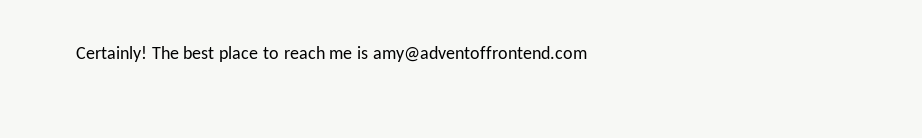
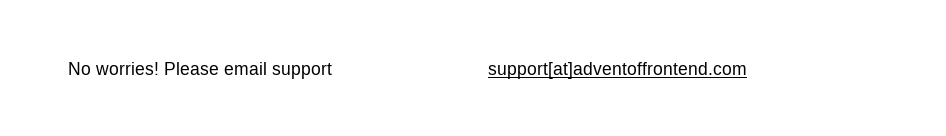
- Certainly! The best place to reach me is amy@adventoffrontend.com
+ No worries! Please email support support[at]adventoffrontend.com

